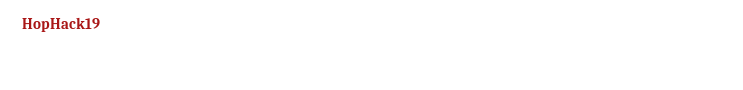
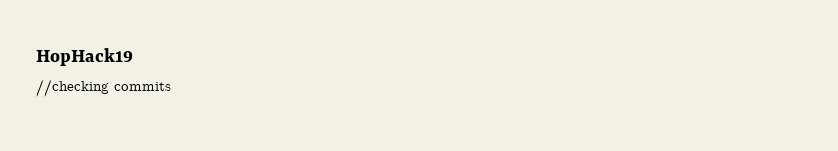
+ //checking commits

